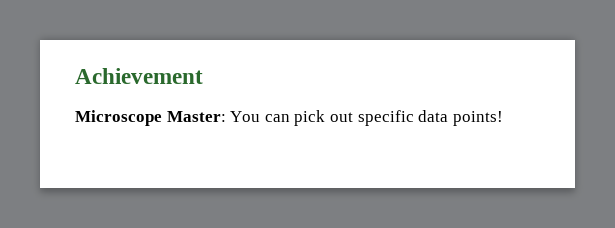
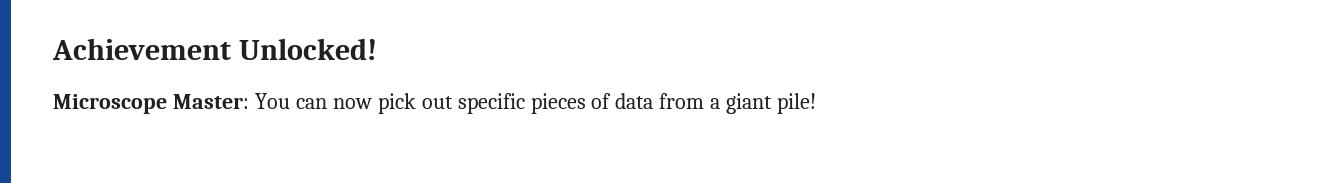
- Achievement
+ Achievement Unlocked!
- Microscope Master: You can pick out specific data points!
+ Microscope Master: You can now pick out specific pieces of data from a giant pile!

